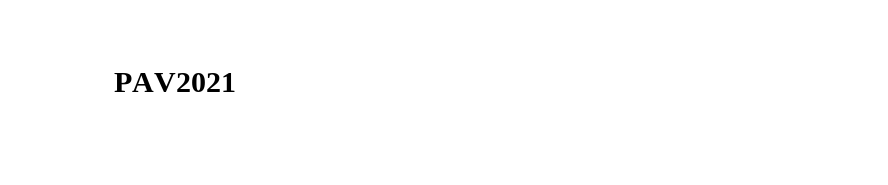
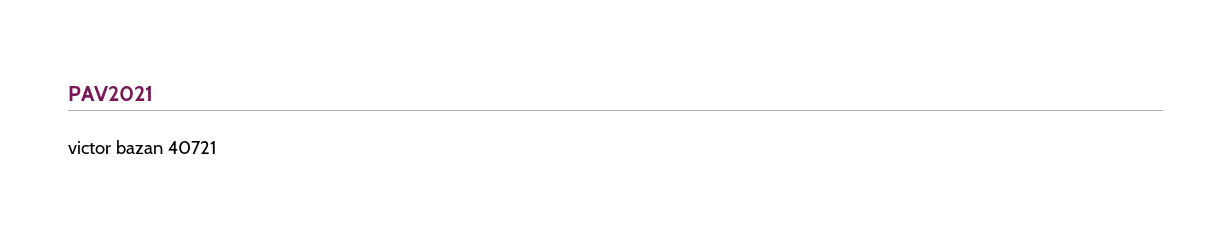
+ victor bazan 40721

